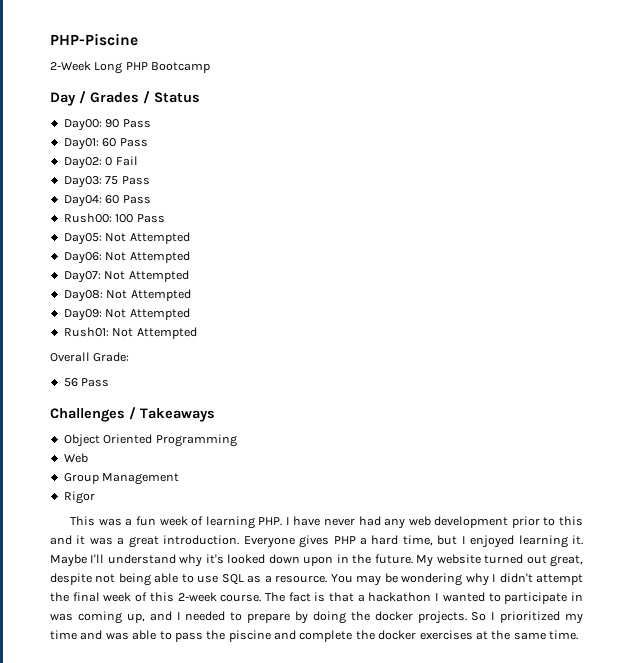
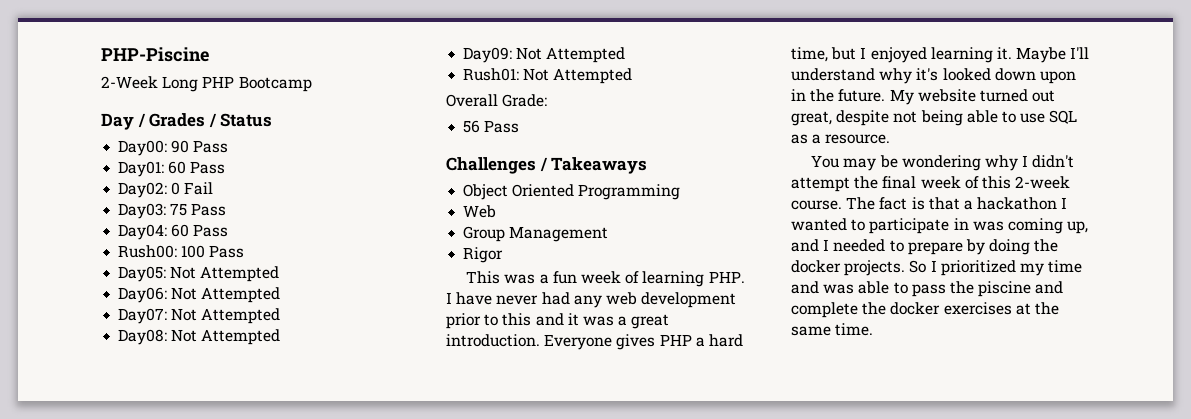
- My website turned out great, despite not being able to use SQL as a resource. You may be wondering why I didn't attempt the final week of this 2-week course.
+ My website turned out great, despite not being able to use SQL as a resource.
+ You may be wondering why I didn't attempt the final week of this 2-week course.

